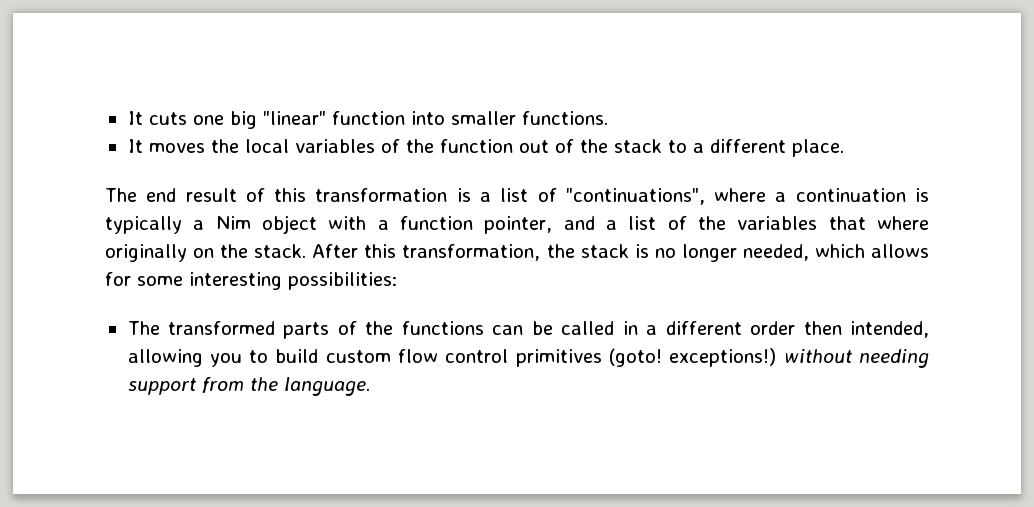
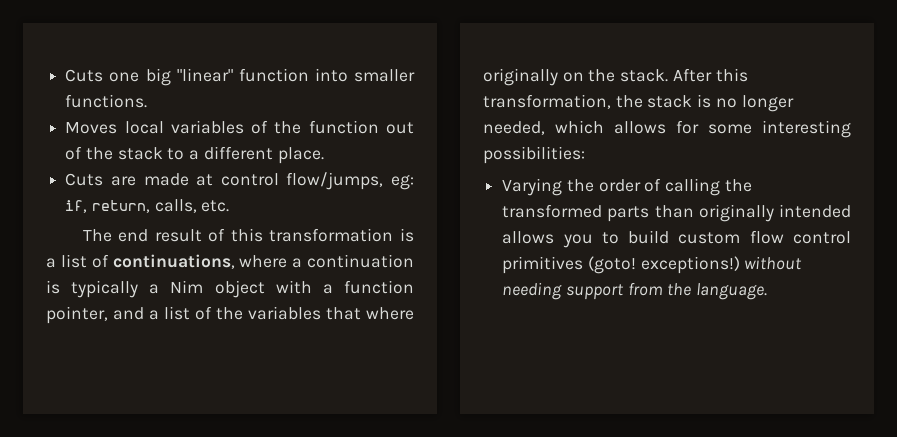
- It cuts one big "linear" function into smaller functions.
+ Cuts one big "linear" function into smaller functions.
- It moves the local variables of the function out of the stack to a different place.
+ Moves local variables of the function out of the stack to a different place.
+ Cuts are made at control flow/jumps, eg: if, return, calls, etc.
- The end result of this transformation is a list of "continuations", where a continuation is typically a Nim object with a function pointer, and a list of the variables that where originally on the stack.
+ The end result of this transformation is a list of continuations, where a continuation is typically a Nim object with a function pointer, and a list of the variables that where originally on the stack.
- The transformed parts of the functions can be called in a different order then intended, allowing you to build custom flow control primitives (goto! exceptions!) without needing support from the language.
+ Varying the order of calling the transformed parts than originally intended allows you to build custom flow control primitives (goto! exceptions!) without needing support from the language.

